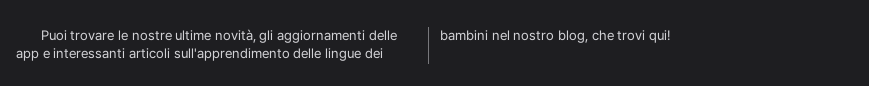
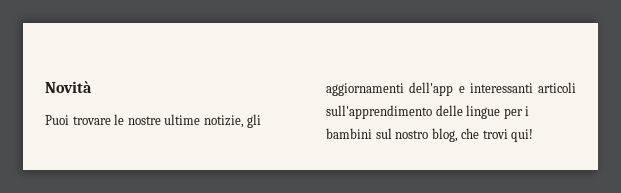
+ Novità
- Puoi trovare le nostre ultime novità, gli aggiornamenti delle app e interessanti articoli sull'apprendimento delle lingue dei bambini nel nostro blog, che trovi qui!
+ Puoi trovare le nostre ultime notizie, gli aggiornamenti dell'app e interessanti articoli sull'apprendimento delle lingue per i bambini sul nostro blog, che trovi qui!

